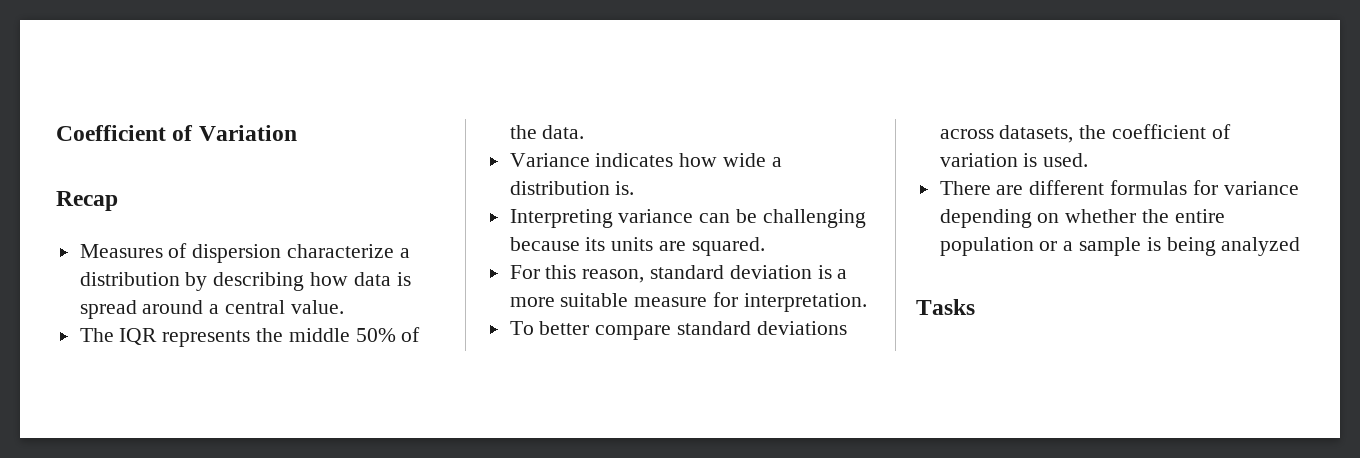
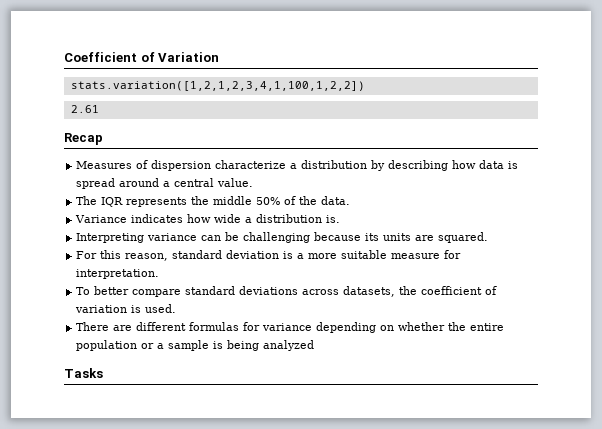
+ stats.variation([1,2,1,2,3,4,1,100,1,2,2])
+ 2.61

